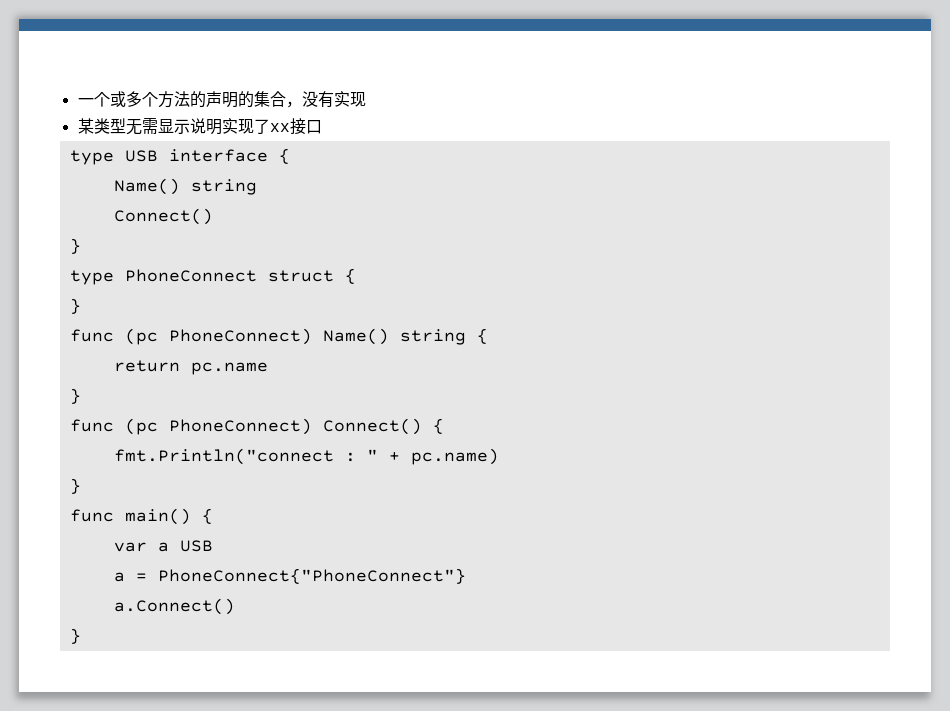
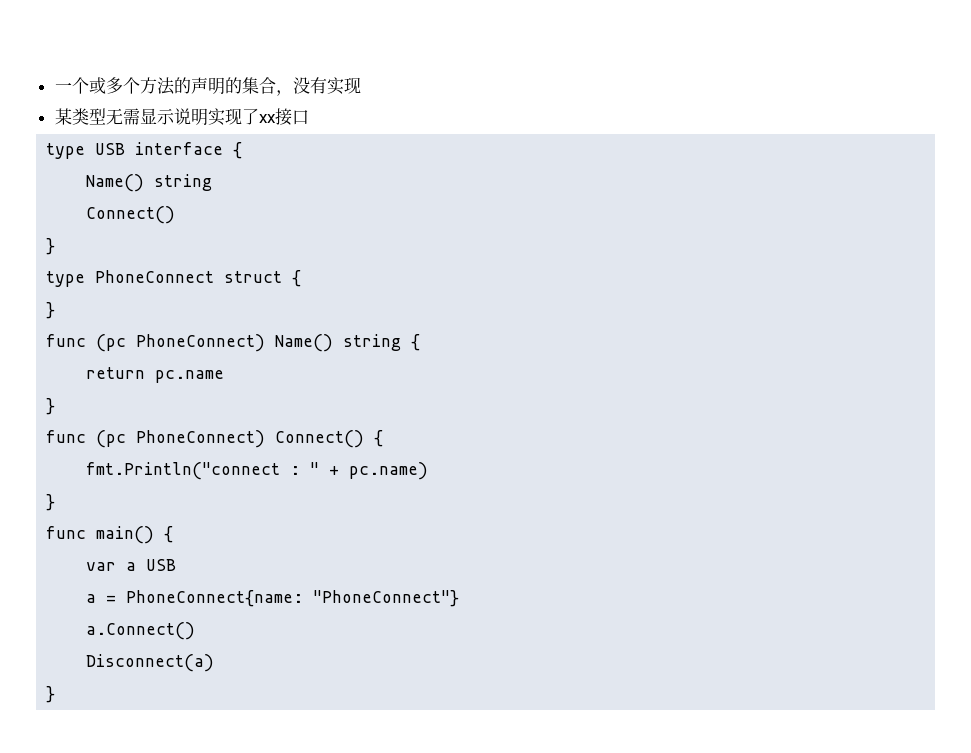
- a = PhoneConnect{"PhoneConnect"}
+ a = PhoneConnect{name: "PhoneConnect"}
+ Disconnect(a)

